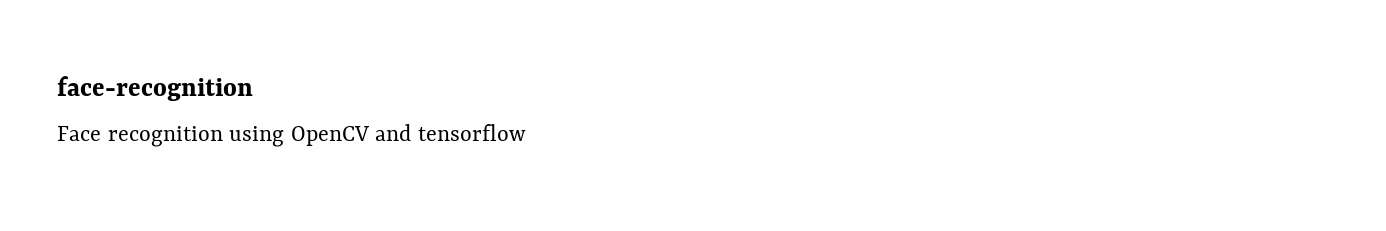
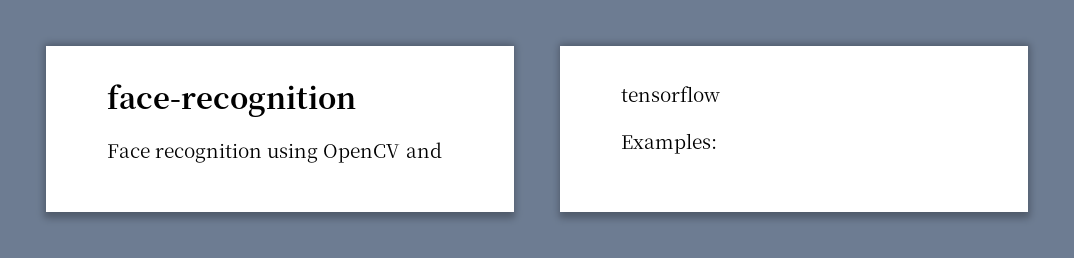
+ Examples:

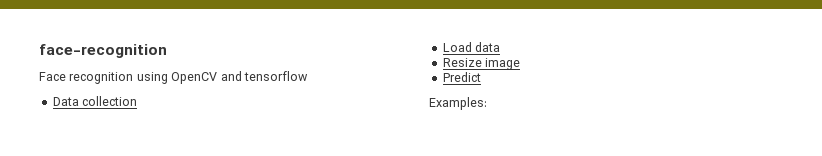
+ Data collection
+ Load data
+ Resize image
+ Predict

